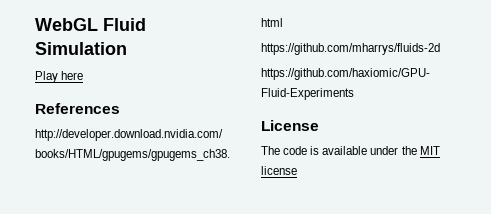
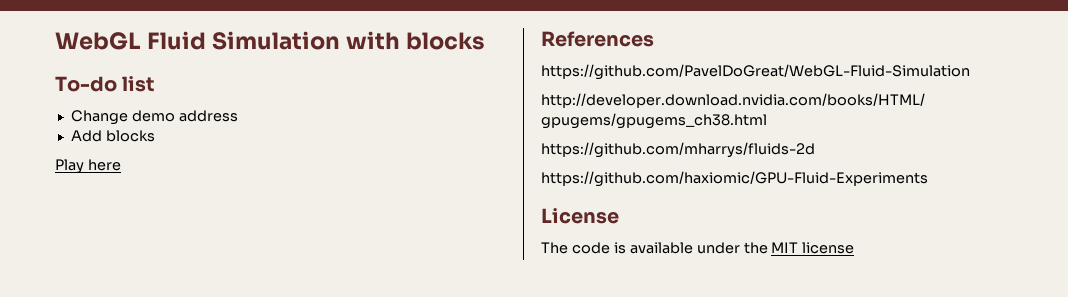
- WebGL Fluid Simulation
+ WebGL Fluid Simulation with blocks
+ To-do list
+ Change demo address
+ Add blocks
+ https://github.com/PavelDoGreat/WebGL-Fluid-Simulation

